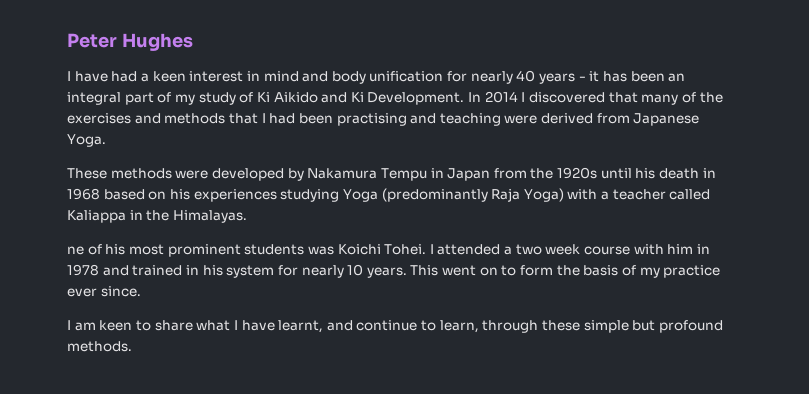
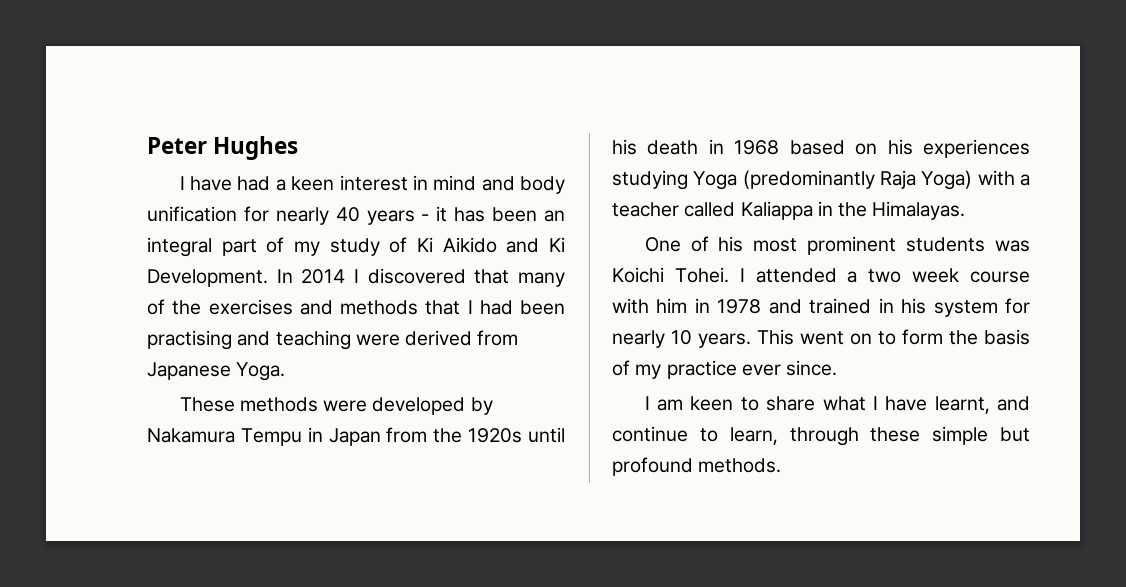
- ne of his most prominent students was Koichi Tohei.
+ One of his most prominent students was Koichi Tohei.

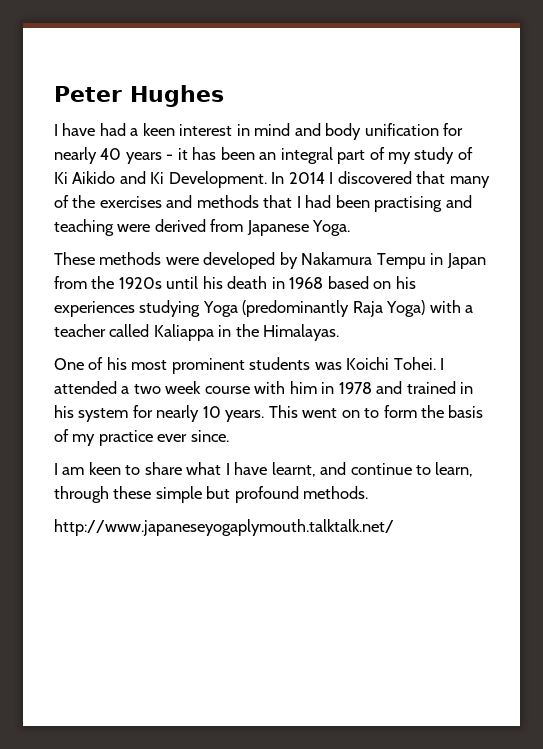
+ http://www.japaneseyogaplymouth.talktalk.net/

